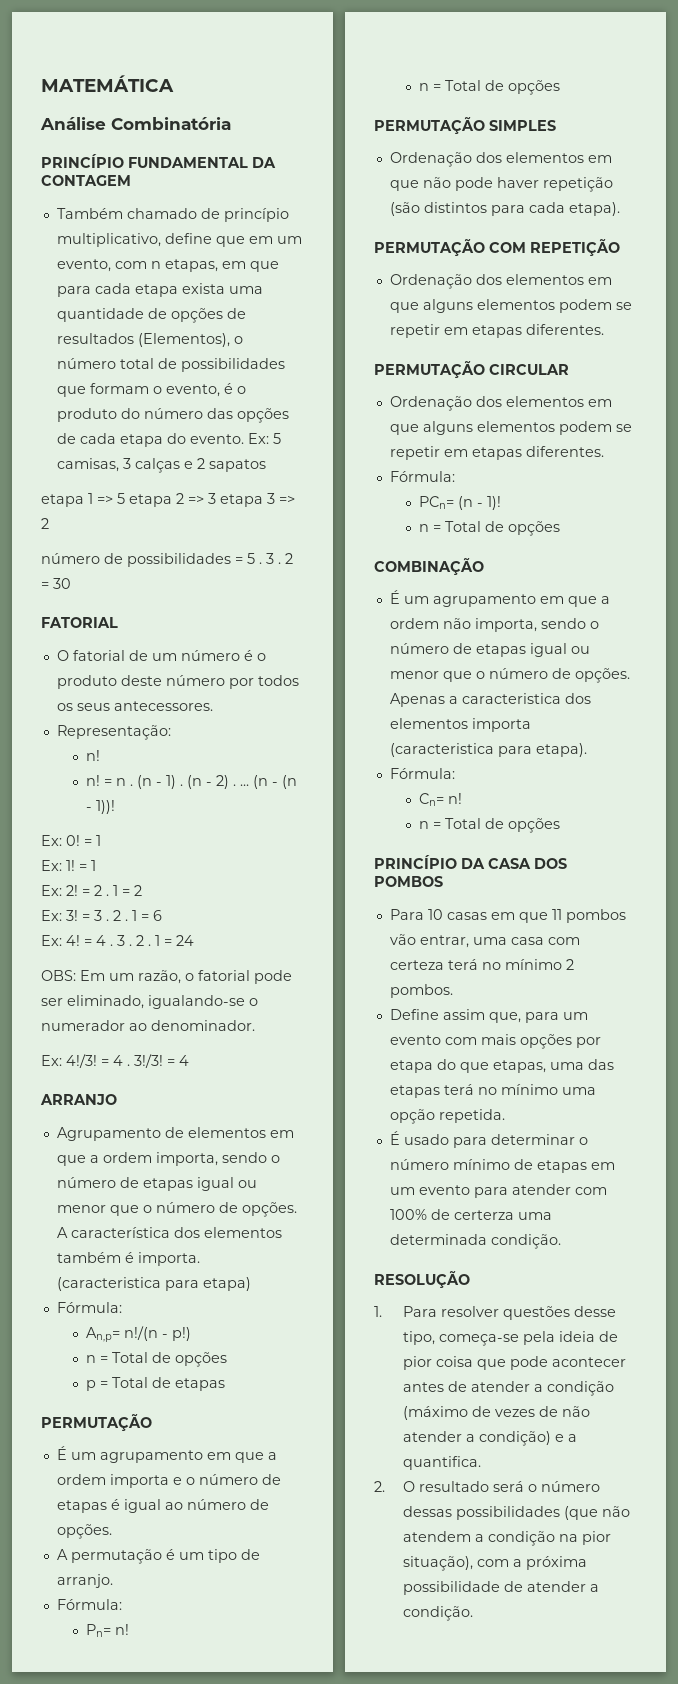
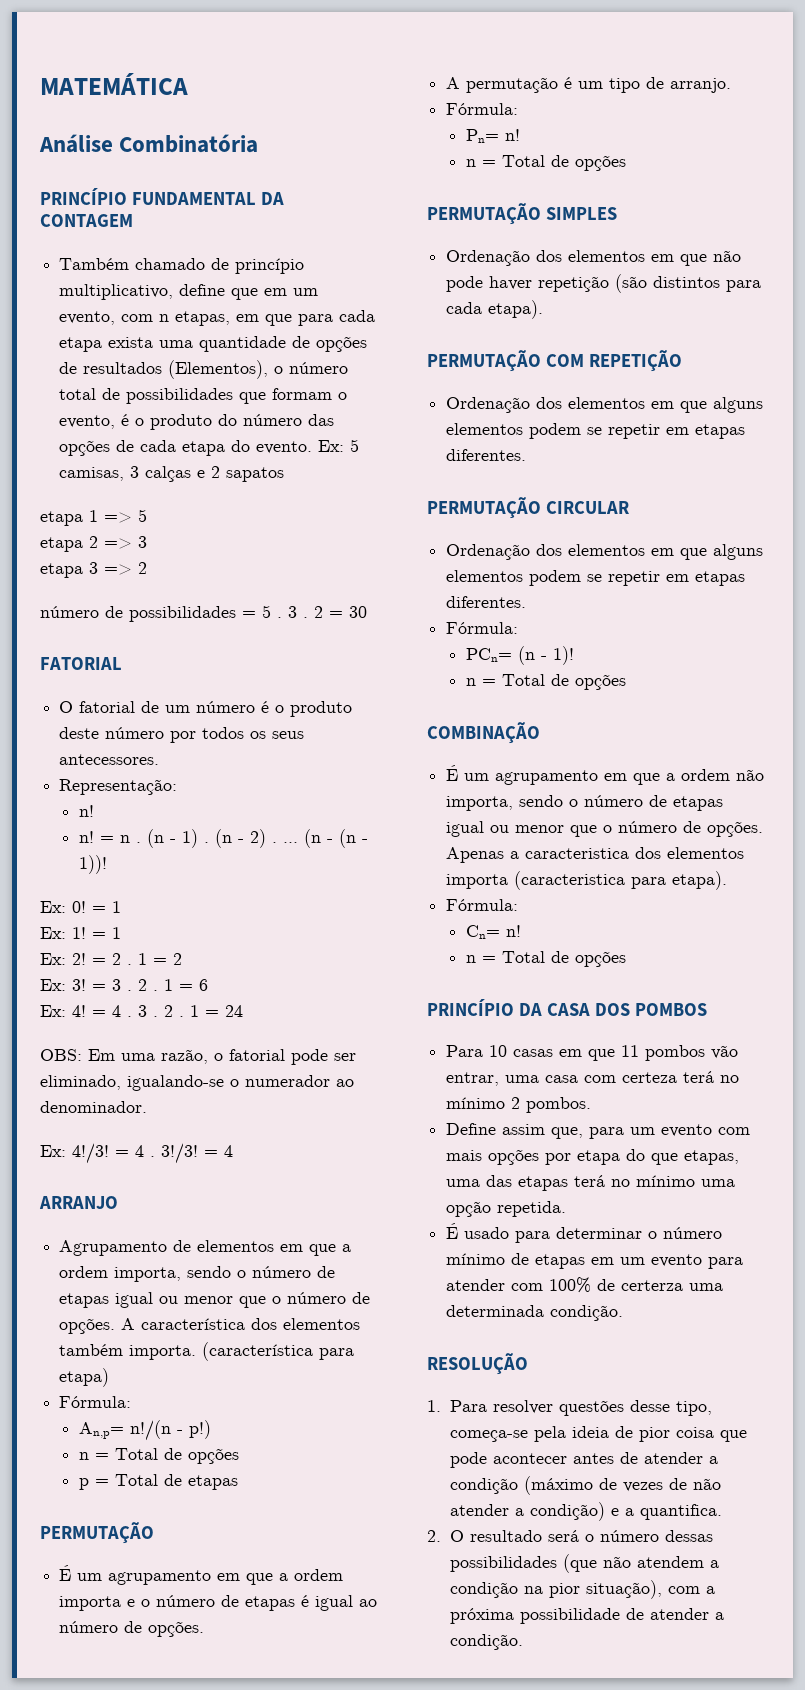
- etapa 1 => 5 etapa 2 => 3 etapa 3 => 2
+ etapa 1 => 5
+ etapa 2 => 3
+ etapa 3 => 2
- OBS: Em um razão, o fatorial pode ser eliminado, igualando-se o numerador ao denominador.
+ OBS: Em uma razão, o fatorial pode ser eliminado, igualando-se o numerador ao denominador.
- A característica dos elementos também é importa. (caracteristica para etapa)
+ A característica dos elementos também importa. (característica para etapa)

